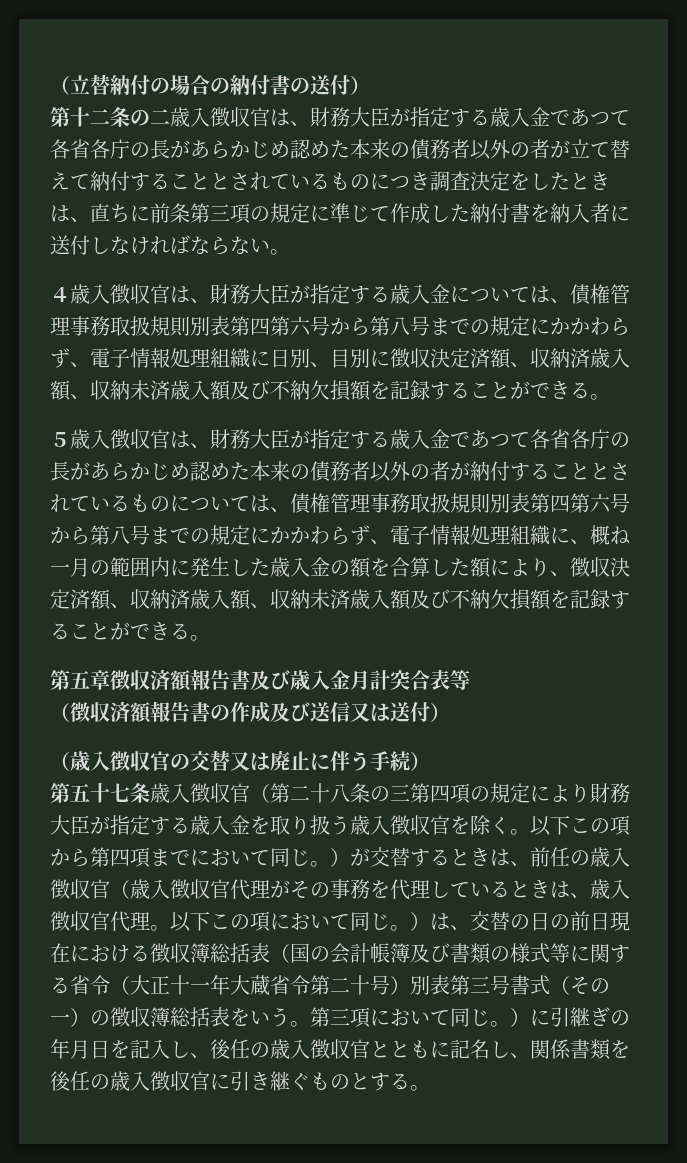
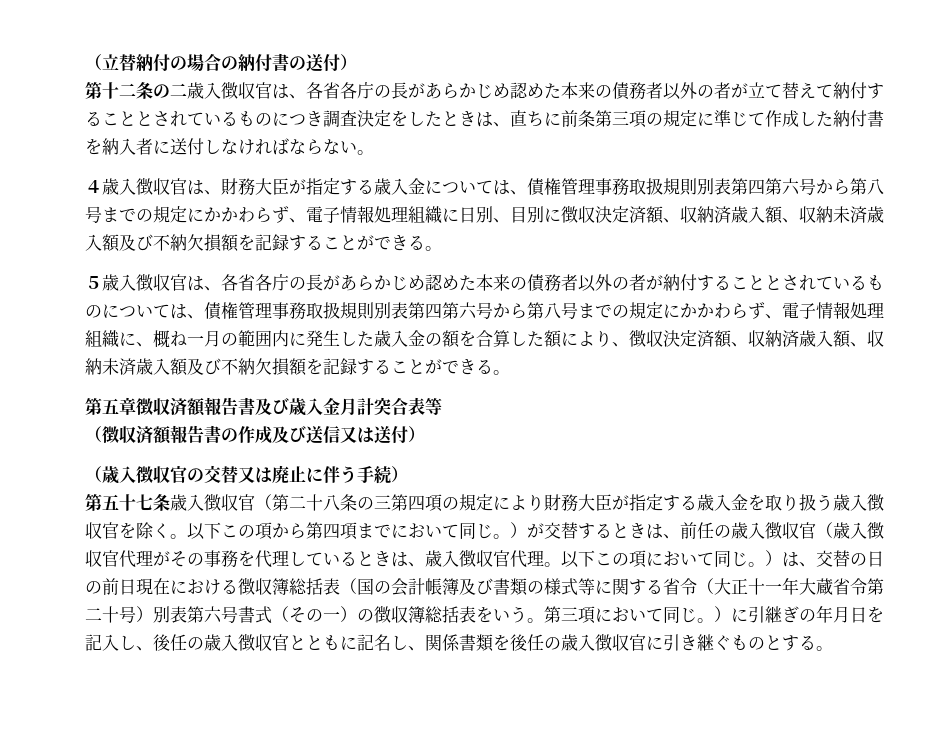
- 第十二条の二歳入徴収官は、財務大臣が指定する歳入金であつて各省各庁の長があらかじめ認めた本来の債務者以外の者が立て替えて納付することとされているものにつき調査決定をしたときは、直ちに前条第三項の規定に準じて作成した納付書を納入者に送付しなければならない。
+ 第十二条の二歳入徴収官は、各省各庁の長があらかじめ認めた本来の債務者以外の者が立て替えて納付することとされているものにつき調査決定をしたときは、直ちに前条第三項の規定に準じて作成した納付書を納入者に送付しなければならない。
- ５歳入徴収官は、財務大臣が指定する歳入金であつて各省各庁の長があらかじめ認めた本来の債務者以外の者が納付することとされているものについては、債権管理事務取扱規則別表第四第六号から第八号までの規定にかかわらず、電子情報処理組織に、概ね一月の範囲内に発生した歳入金の額を合算した額により、徴収決定済額、収納済歳入額、収納未済歳入額及び不納欠損額を記録することができる。
+ ５歳入徴収官は、各省各庁の長があらかじめ認めた本来の債務者以外の者が納付することとされているものについては、債権管理事務取扱規則別表第四第六号から第八号までの規定にかかわらず、電子情報処理組織に、概ね一月の範囲内に発生した歳入金の額を合算した額により、徴収決定済額、収納済歳入額、収納未済歳入額及び不納欠損額を記録することができる。
- 以下この項において同じ。）は、交替の日の前日現在における徴収簿総括表（国の会計帳簿及び書類の様式等に関する省令（大正十一年大蔵省令第二十号）別表第三号書式（その一）の徴収簿総括表をいう。
+ 以下この項において同じ。）は、交替の日の前日現在における徴収簿総括表（国の会計帳簿及び書類の様式等に関する省令（大正十一年大蔵省令第二十号）別表第六号書式（その一）の徴収簿総括表をいう。

